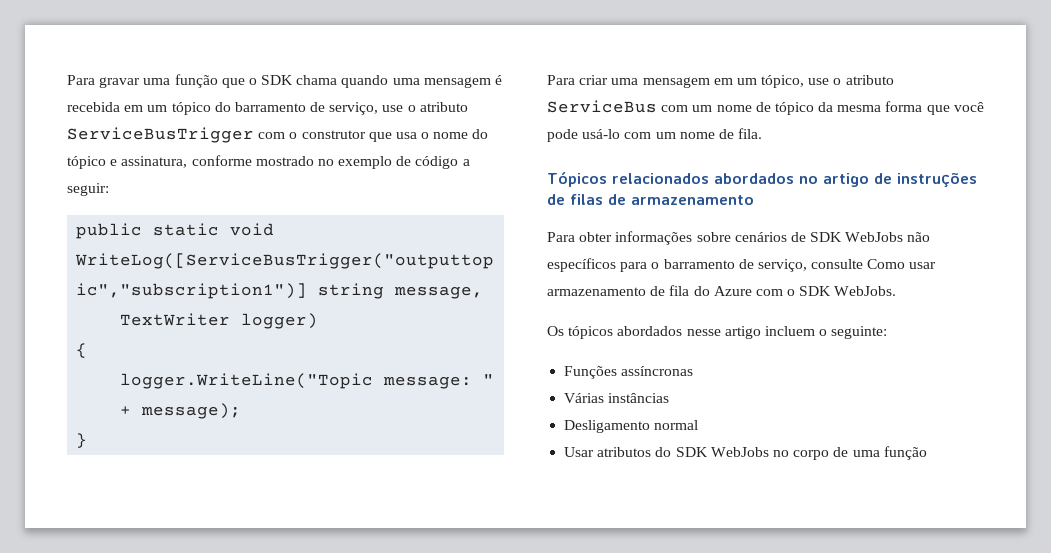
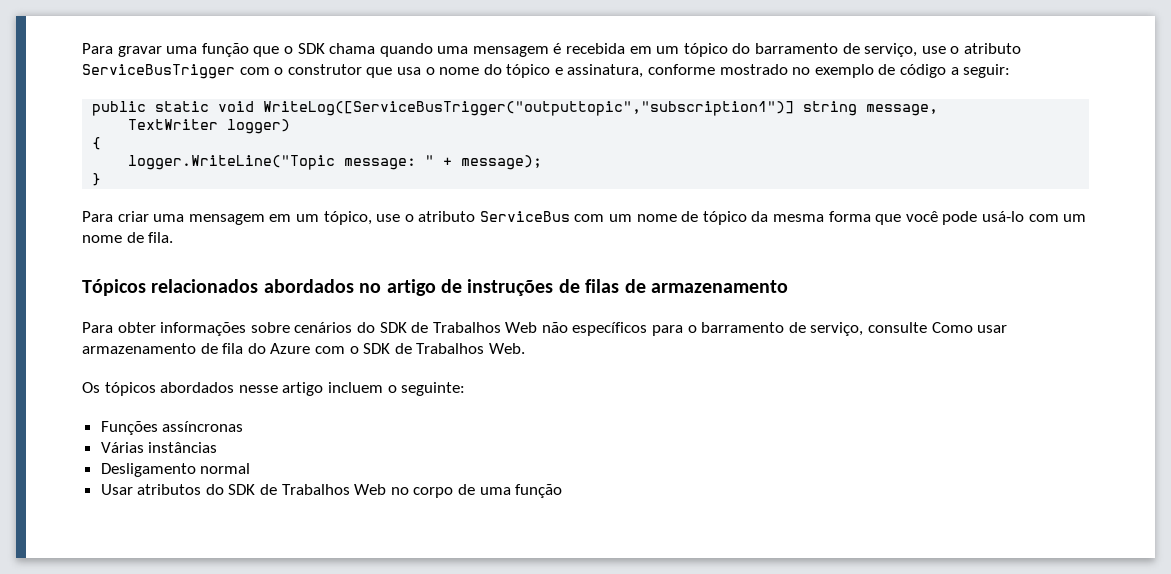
- Para obter informações sobre cenários de SDK WebJobs não específicos para o barramento de serviço, consulte Como usar armazenamento de fila do Azure com o SDK WebJobs.
+ Para obter informações sobre cenários do SDK de Trabalhos Web não específicos para o barramento de serviço, consulte Como usar armazenamento de fila do Azure com o SDK de Trabalhos Web.
- Usar atributos do SDK WebJobs no corpo de uma função
+ Usar atributos do SDK de Trabalhos Web no corpo de uma função

